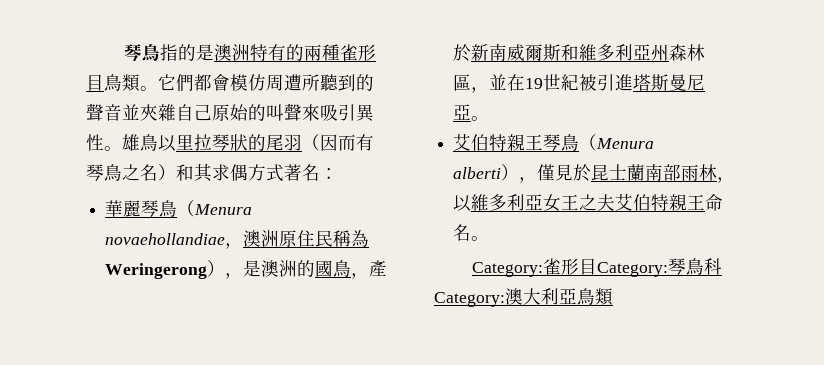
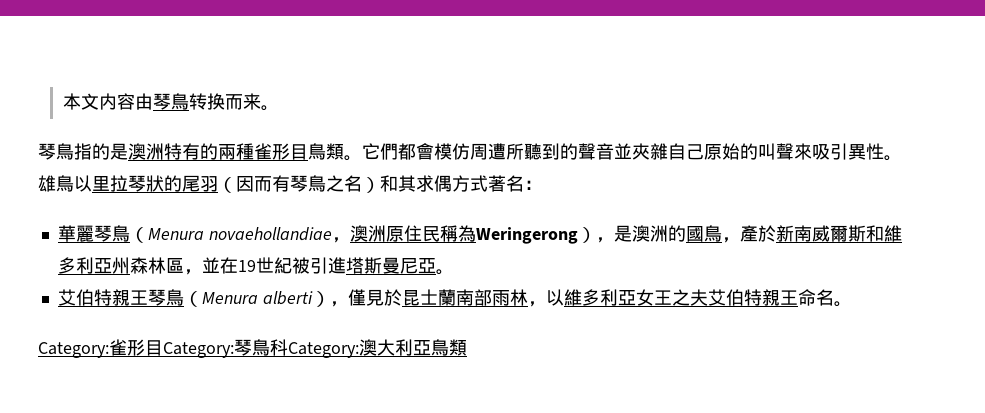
+ 本文内容由琴鳥转换而来。

